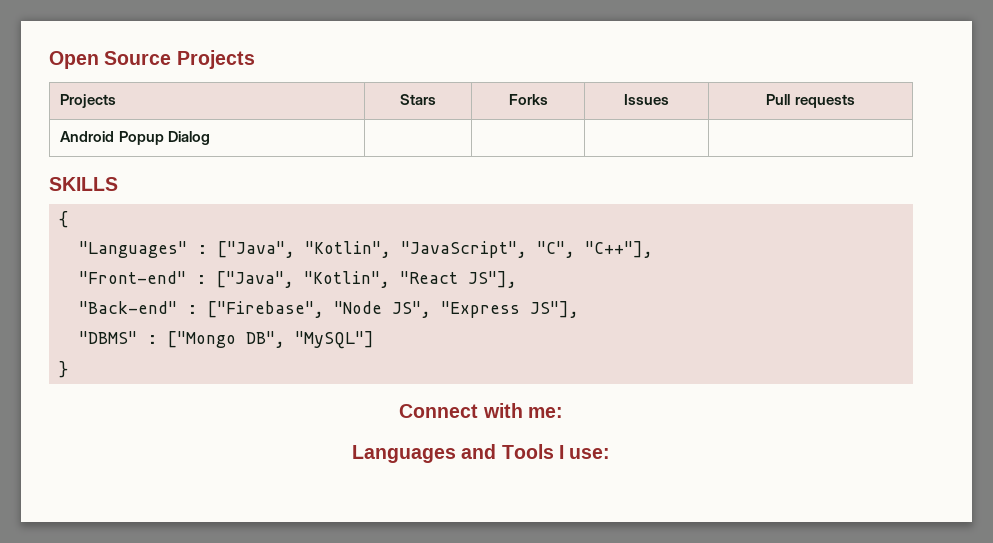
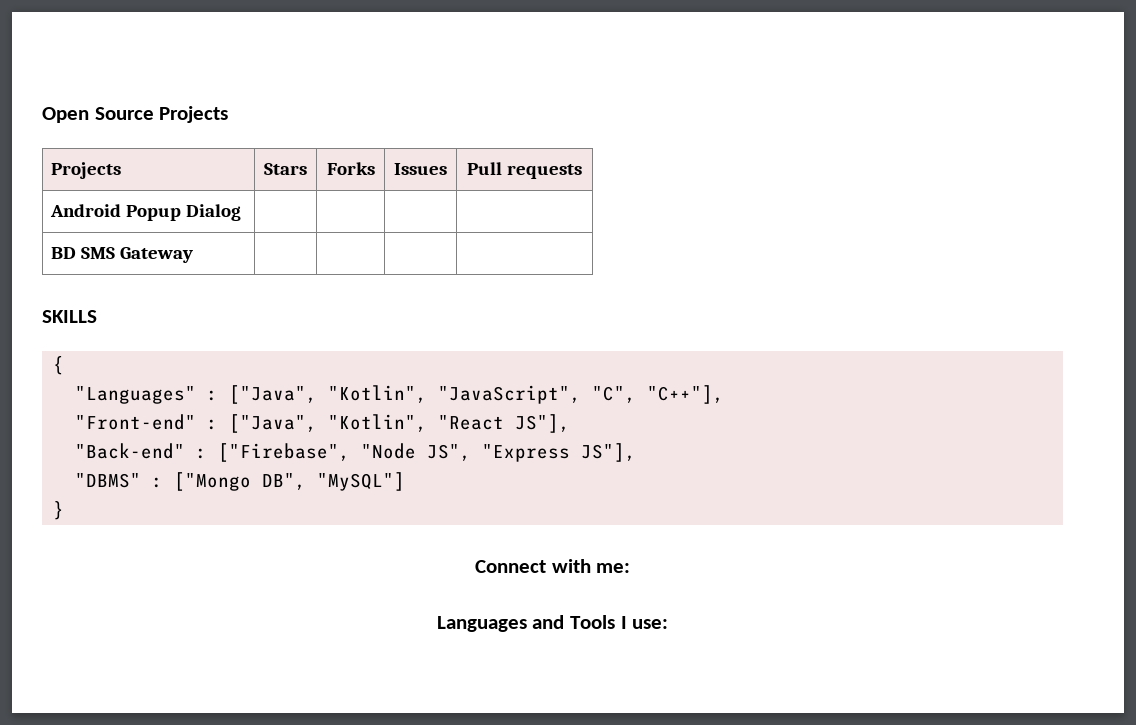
+ BD SMS Gateway | | | |

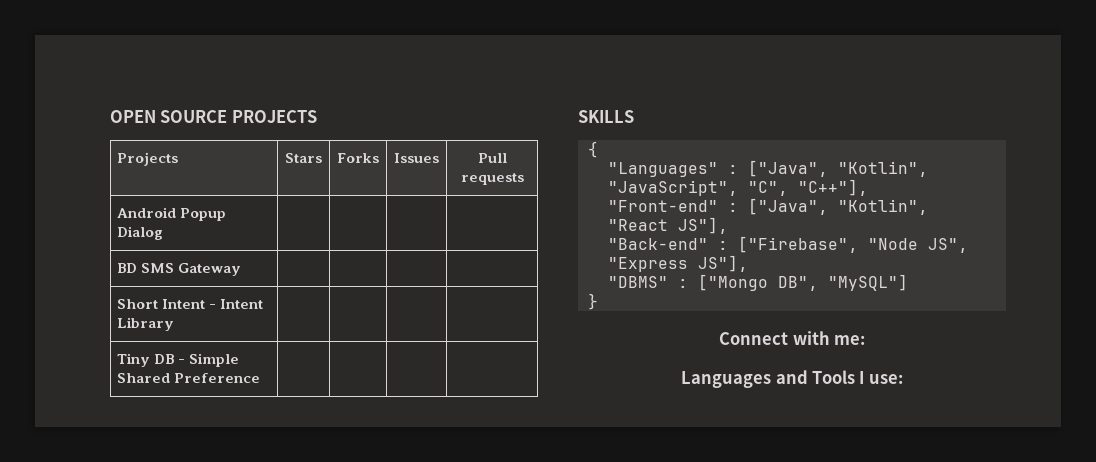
- Open Source Projects
+ OPEN SOURCE PROJECTS
+ Short Intent - Intent Library | | | |
+ Tiny DB - Simple Shared Preference | | | |

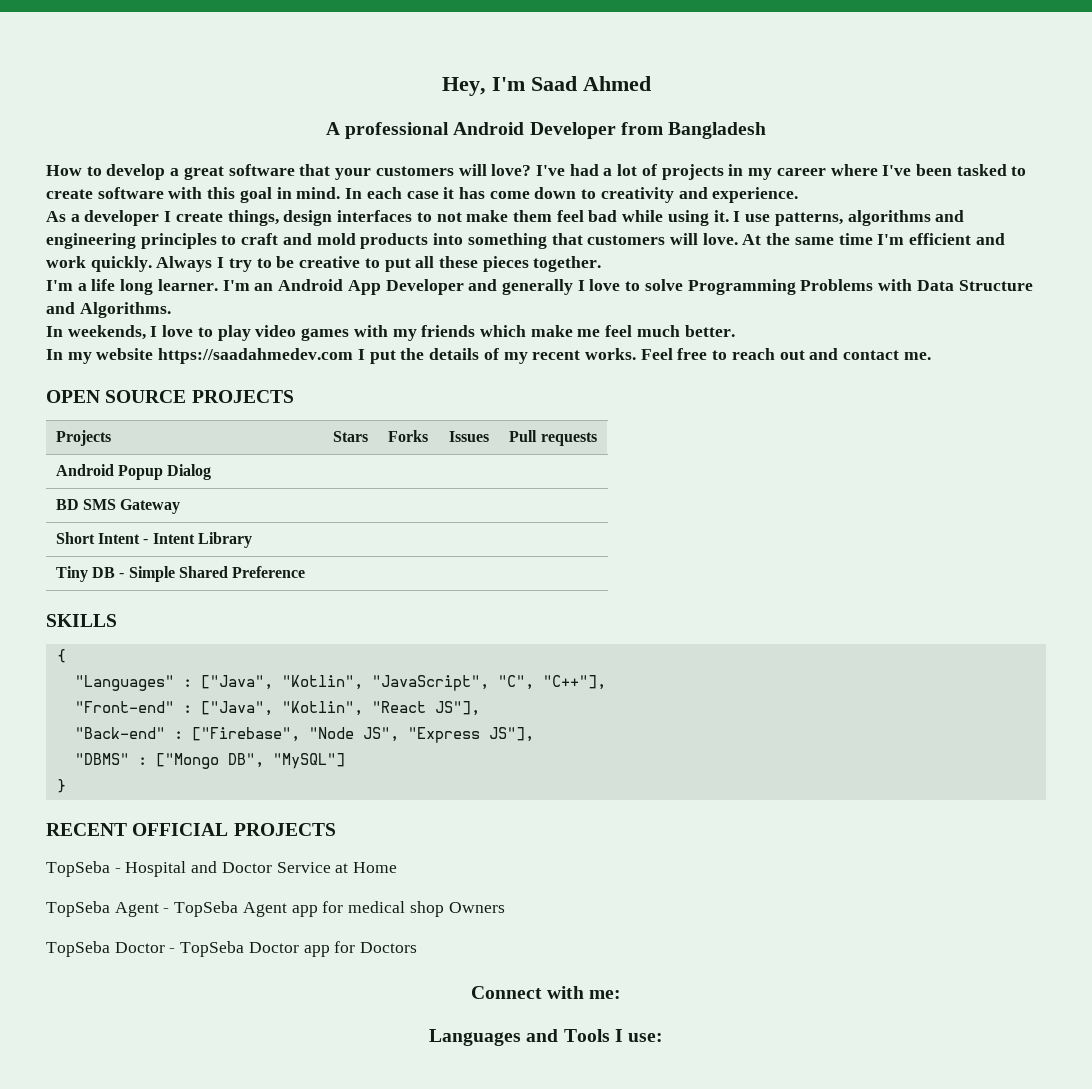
+ Hey, I'm Saad Ahmed
+ A professional Android Developer from Bangladesh
+ How to develop a great software that your customers will love? I've had a lot of projects in my career where I've been tasked to create software with this goal in mind. In each case it has come down to creativity and experience.
+ As a developer I create things, design interfaces to not make them feel bad while using it. I use patterns, algorithms and engineering principles to craft and mold products into something that customers will love. At the same time I'm efficient and work quickly. Always I try to be creative to put all these pieces together.
+ I'm a life long learner. I'm an Android App Developer and generally I love to solve Programming Problems with Data Structure and Algorithms.
+ In weekends, I love to play video games with my friends which make me feel much better.
+ In my website https://saadahmedev.com I put the details of my recent works. Feel free to reach out and contact me.
+ RECENT OFFICIAL PROJECTS
+ TopSeba - Hospital and Doctor Service at Home
+ TopSeba Agent - TopSeba Agent app for medical shop Owners
+ TopSeba Doctor - TopSeba Doctor app for Doctors

